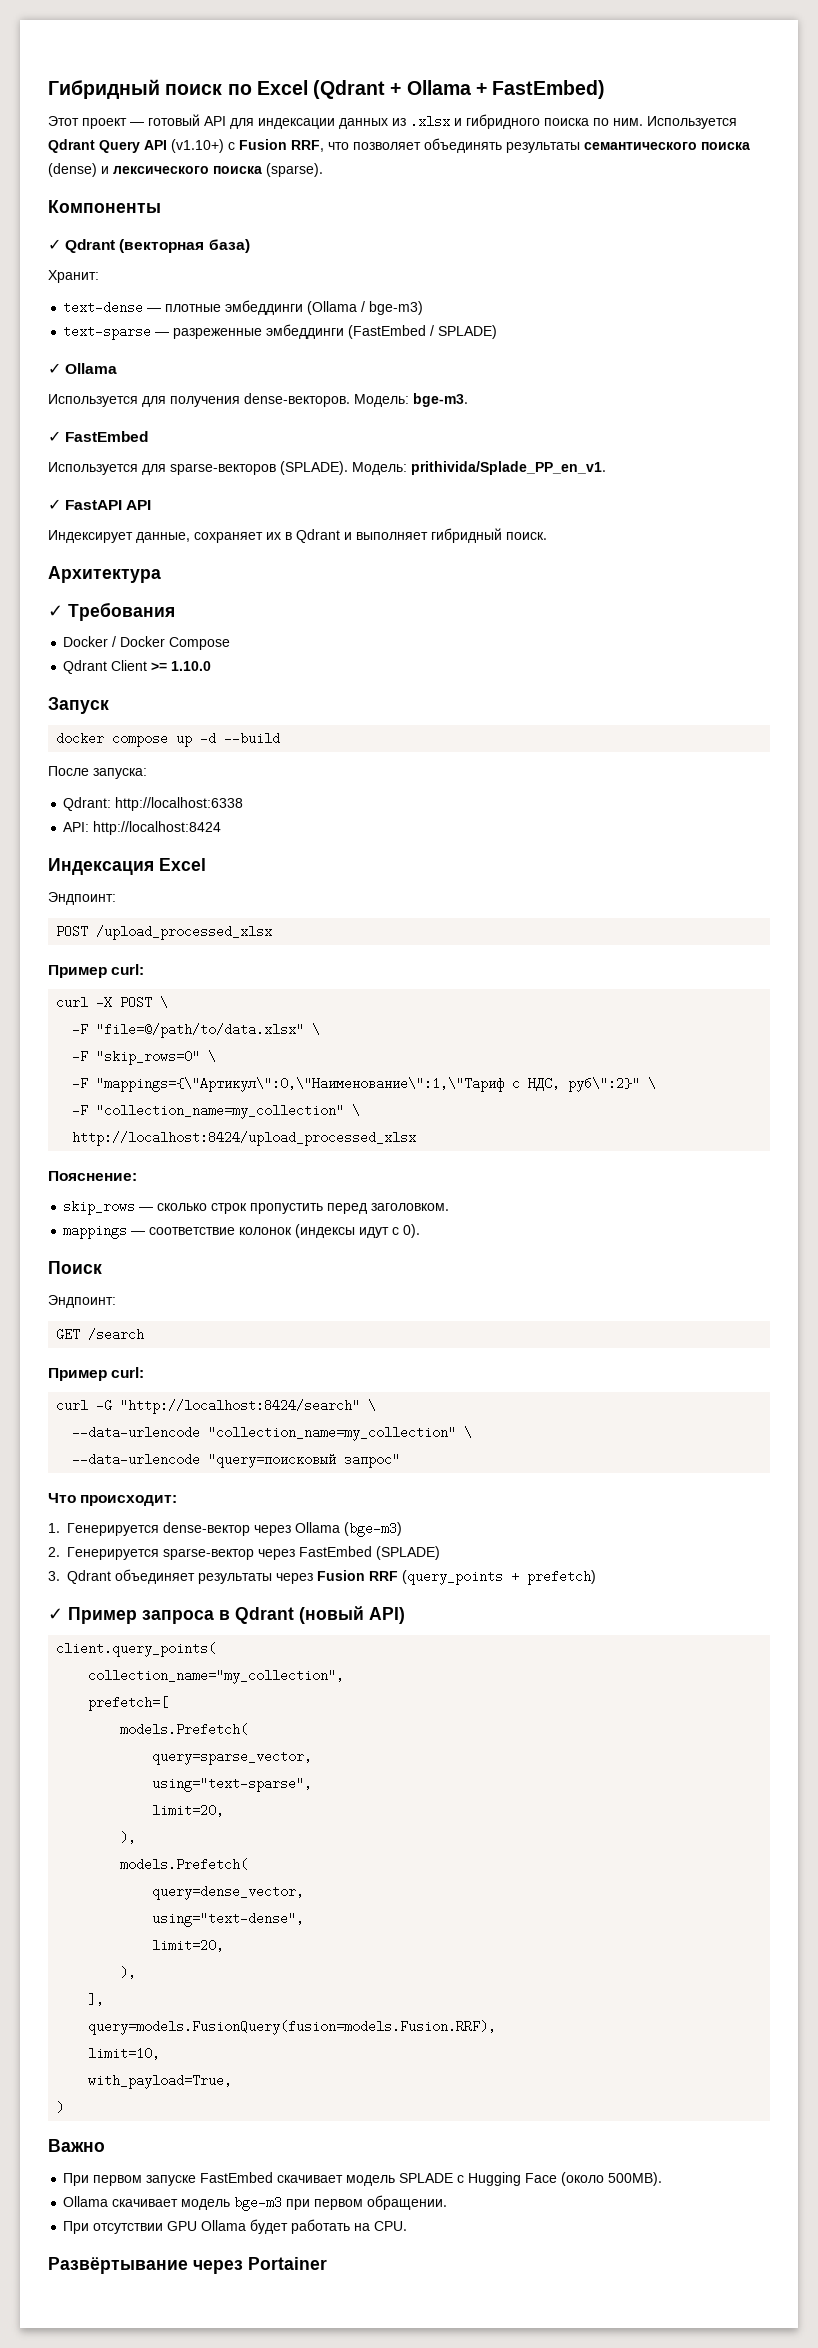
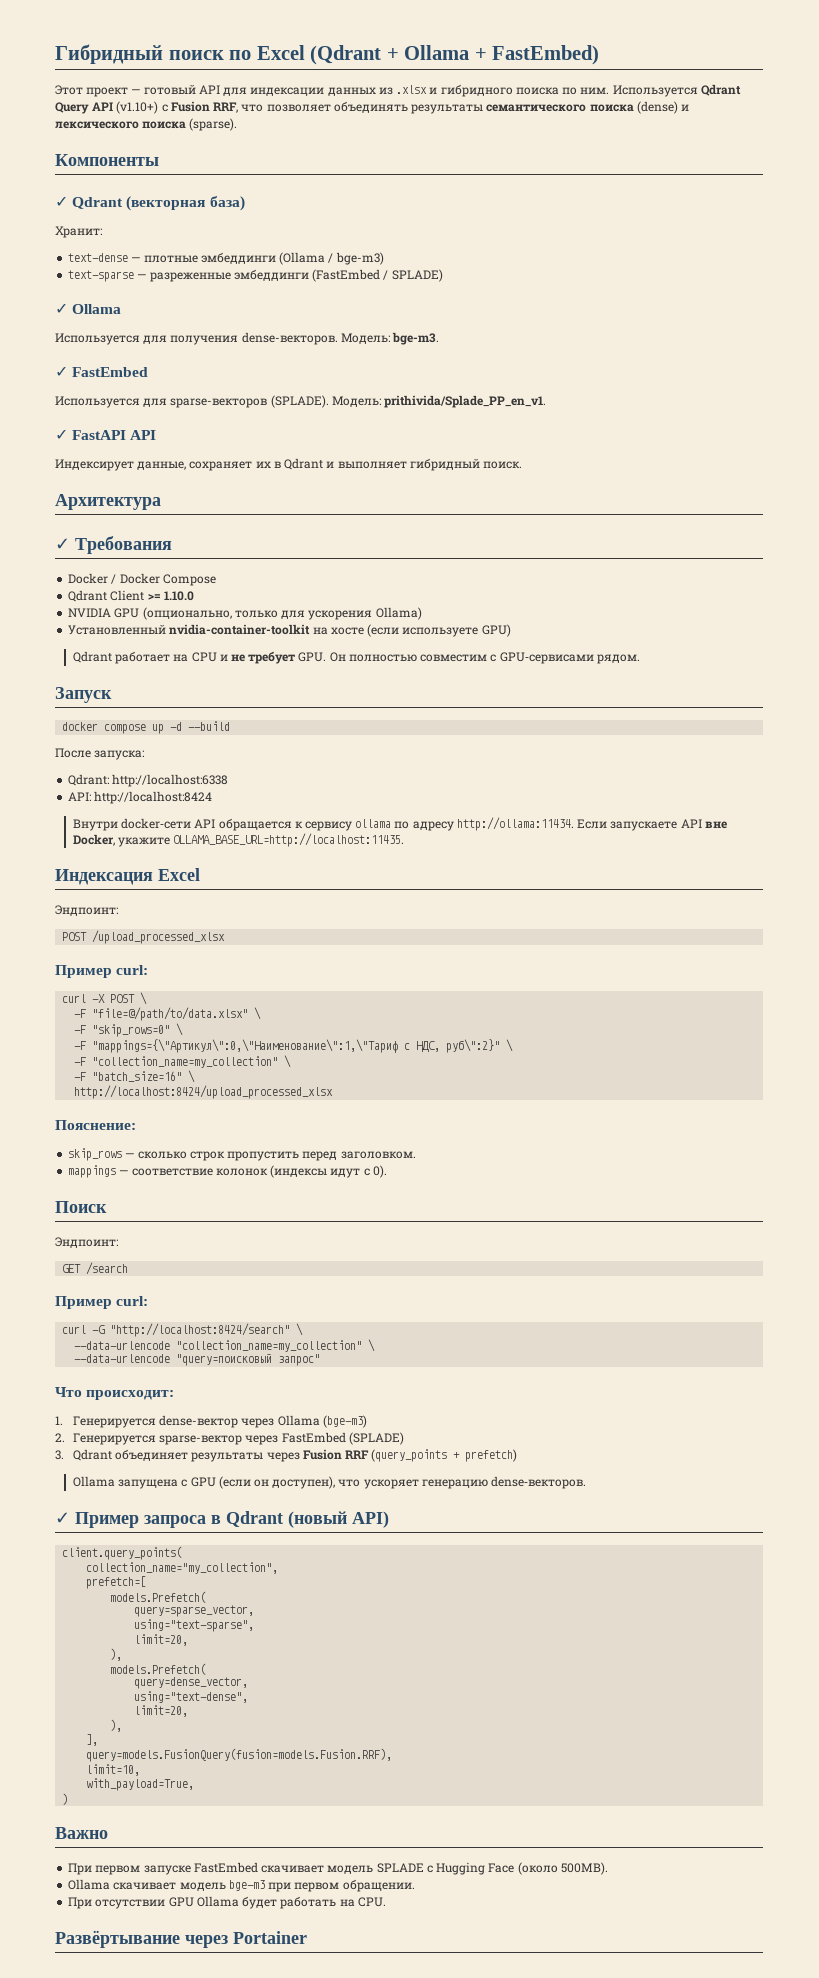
+ NVIDIA GPU (опционально, только для ускорения Ollama)
+ Установленный nvidia-container-toolkit на хосте (если используете GPU)
+ Qdrant работает на CPU и не требует GPU. Он полностью совместим с GPU‑сервисами рядом.
+ Внутри docker‑сети API обращается к сервису ollama по адресу http://ollama:11434. Если запускаете API вне Docker, укажите OLLAMA_BASE_URL=http://localhost:11435.
+ -F "batch_size=16" \
+ Ollama запущена с GPU (если он доступен), что ускоряет генерацию dense‑векторов.

